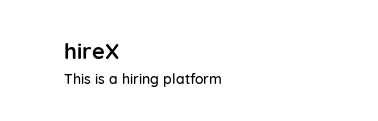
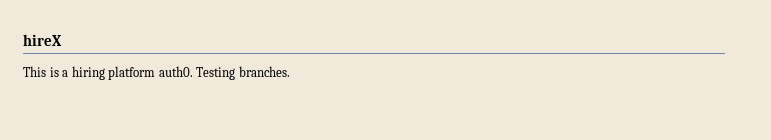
- This is a hiring platform
+ This is a hiring platform auth0. Testing branches.

